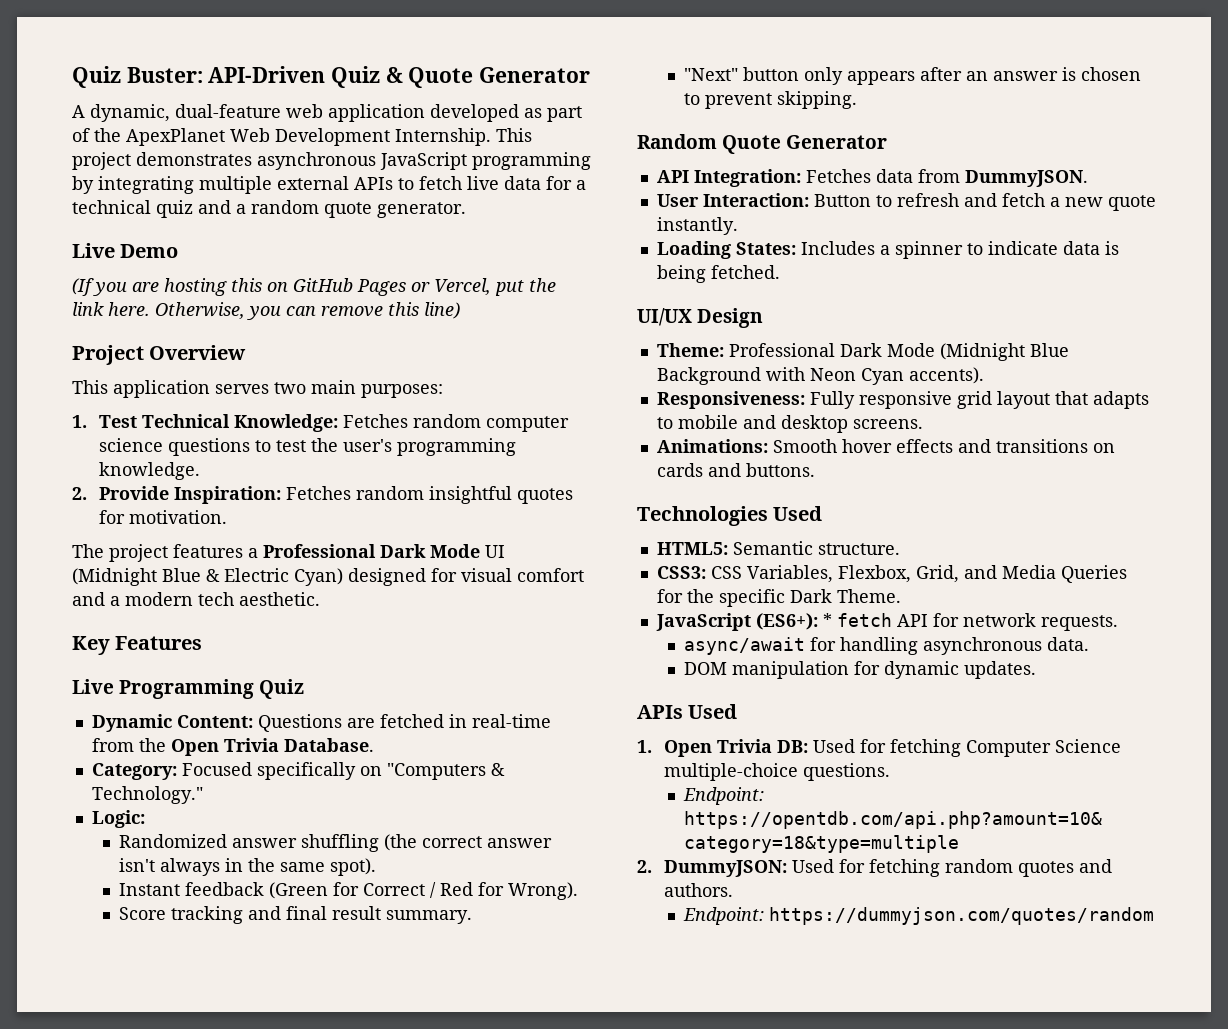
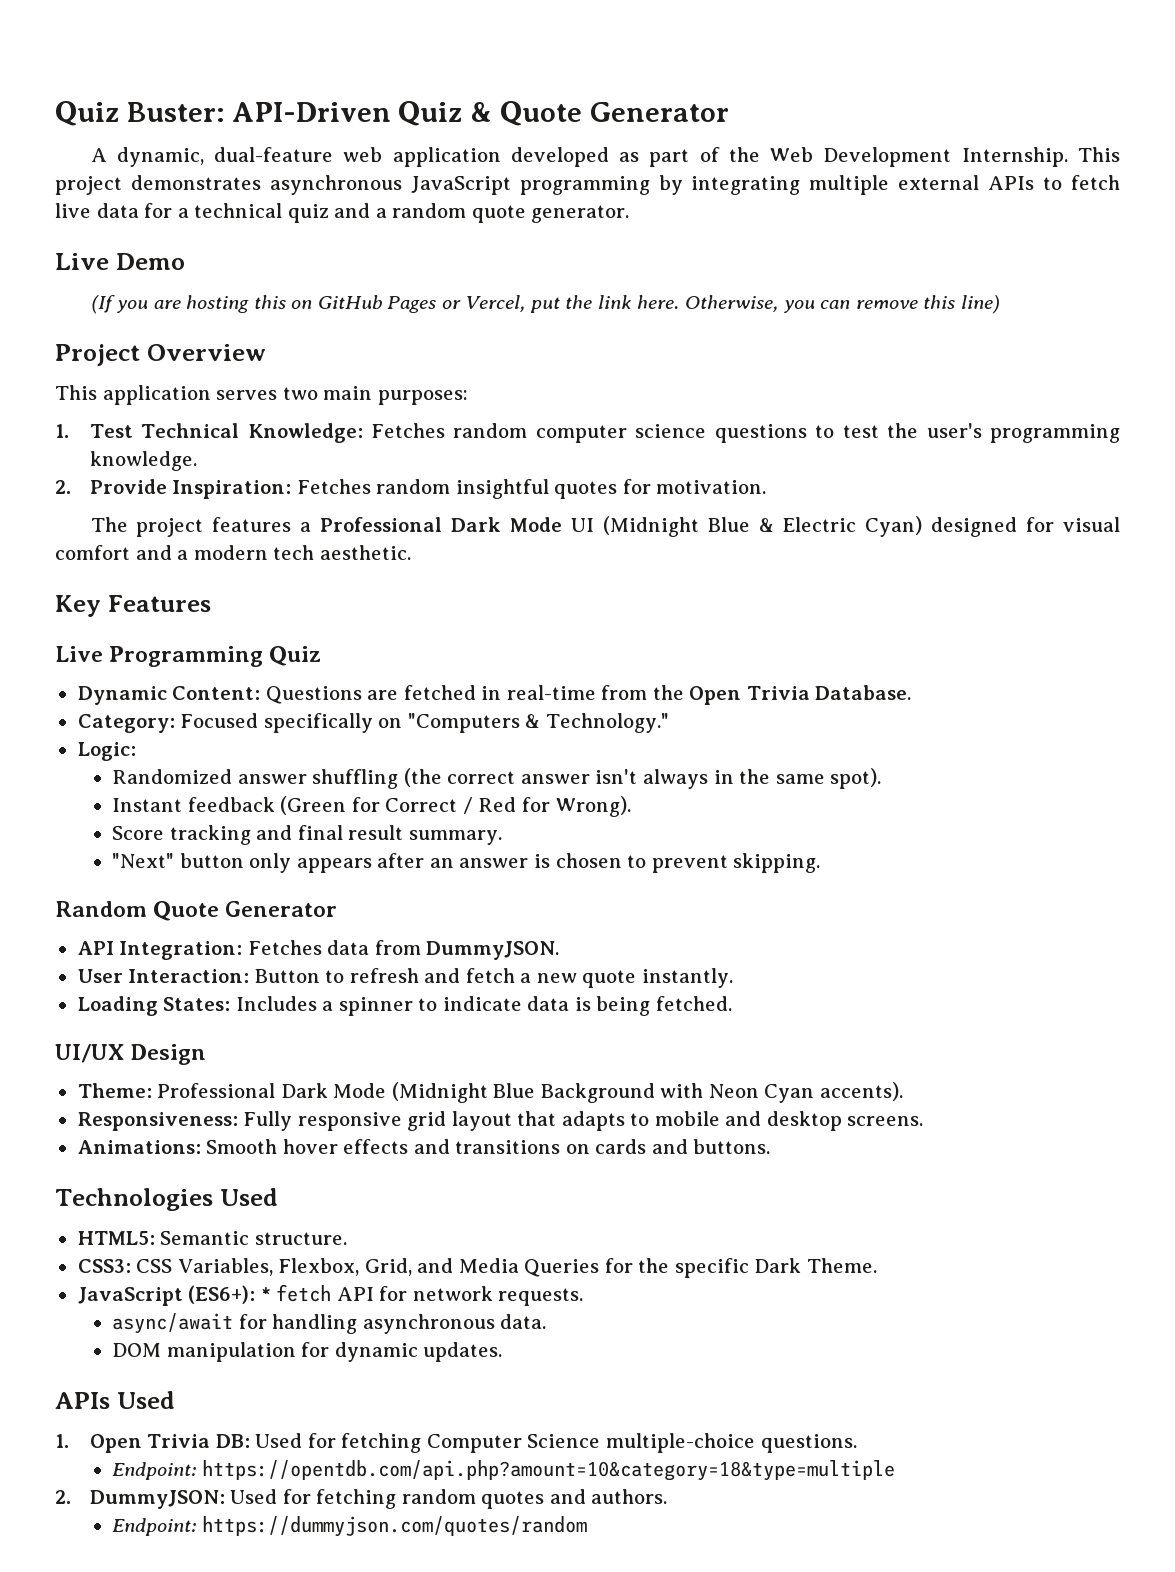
- A dynamic, dual-feature web application developed as part of the ApexPlanet Web Development Internship.
+ A dynamic, dual-feature web application developed as part of the Web Development Internship.

